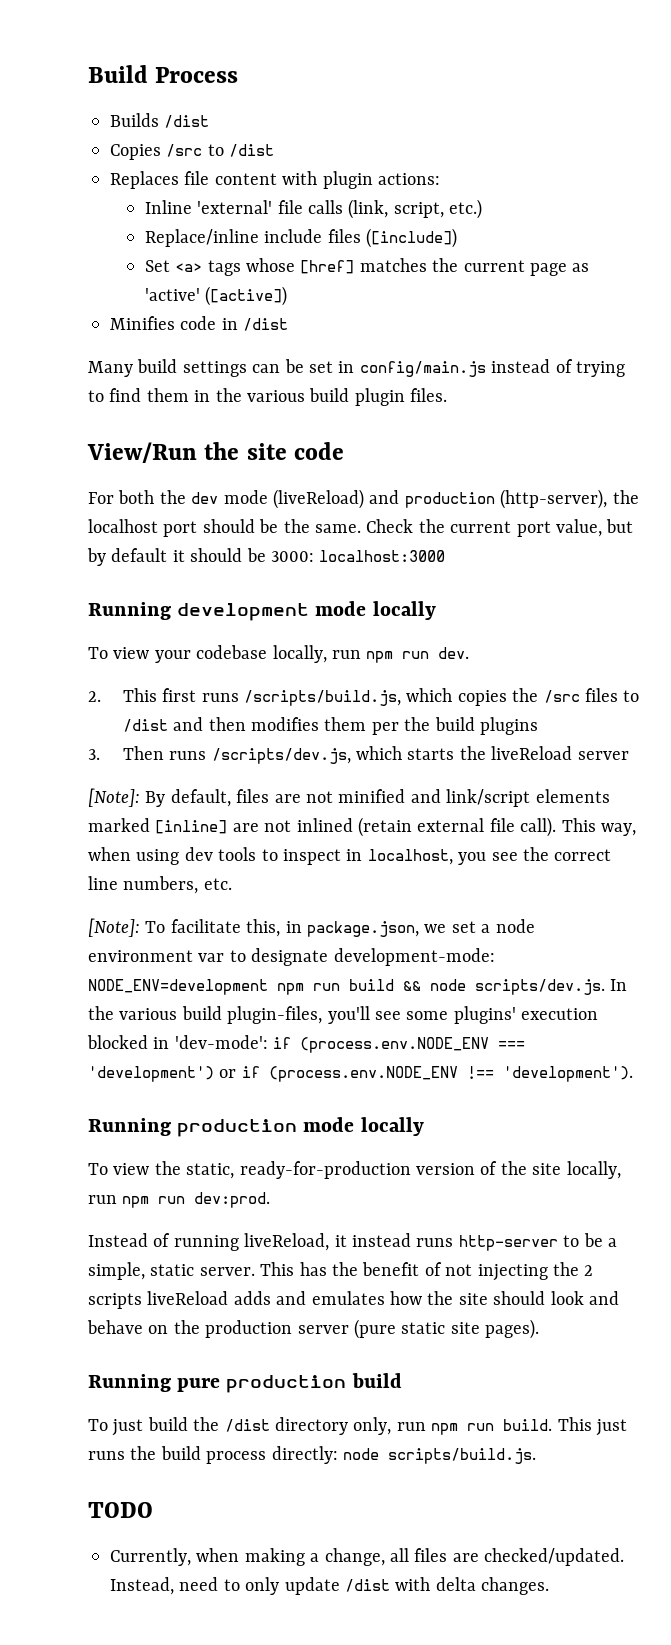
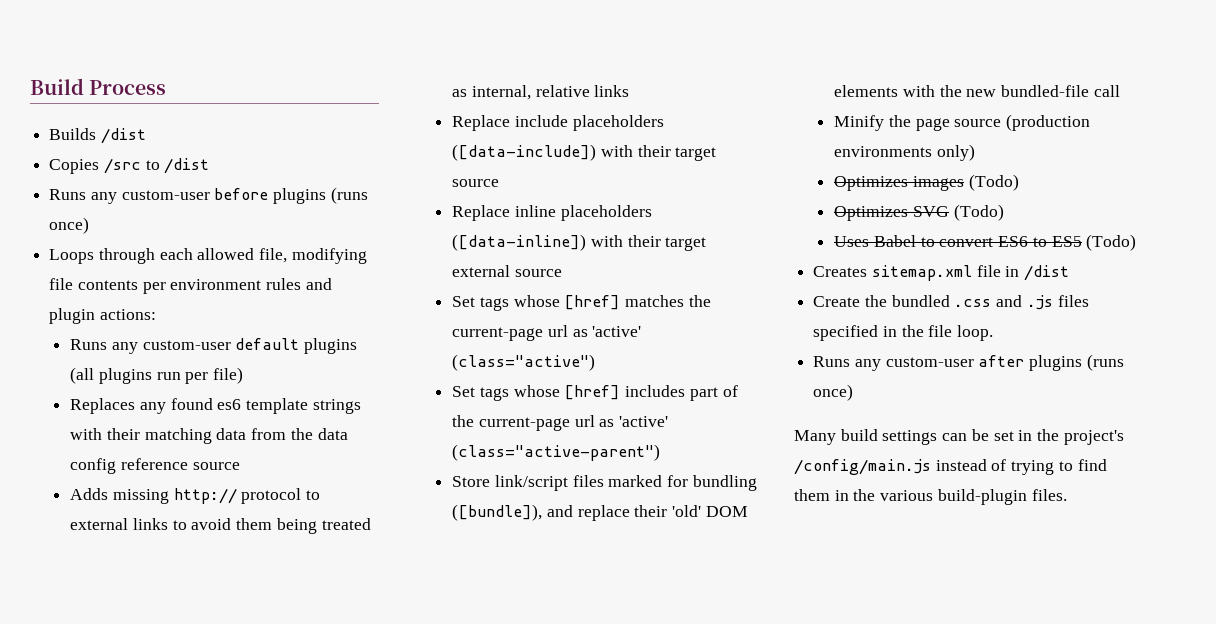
- Replaces file content with plugin actions:
- Inline 'external' file calls (link, script, etc.)
- Replace/inline include files ([include])
- Set <a> tags whose [href] matches the current page as 'active' ([active])
- Minifies code in /dist
+ Runs any custom-user before plugins (runs once)
+ Loops through each allowed file, modifying file contents per environment rules and plugin actions:
+ Runs any custom-user default plugins (all plugins run per file)
+ Replaces any found es6 template strings with their matching data from the data config reference source
+ Adds missing http:// protocol to external links to avoid them being treated as internal, relative links
+ Replace include placeholders ([data-include]) with their target source
+ Replace inline placeholders ([data-inline]) with their target external source
+ Set tags whose [href] matches the current-page url as 'active' (class="active")
+ Set tags whose [href] includes part of the current-page url as 'active' (class="active-parent")
+ Store link/script files marked for bundling ([bundle]), and replace their 'old' DOM elements with the new bundled-file call
+ Minify the page source (production environments only)
+ Optimizes images (Todo)
+ Optimizes SVG (Todo)
+ Uses Babel to convert ES6 to ES5 (Todo)
+ Creates sitemap.xml file in /dist
+ Create the bundled .css and .js files specified in the file loop.
+ Runs any custom-user after plugins (runs once)
- Many build settings can be set in config/main.js instead of trying to find them in the various build plugin files.
+ Many build settings can be set in the project's /config/main.js instead of trying to find them in the various build-plugin files.
- View/Run the site code
- For both the dev mode (liveReload) and production (http-server), the localhost port should be the same. Check the current port value, but by default it should be 3000: localhost:3000
- Running development mode locally
- To view your codebase locally, run npm run dev.
- 2. This first runs /scripts/build.js, which copies the /src files to /dist and then modifies them per the build plugins
- 3. Then runs /scripts/dev.js, which starts the liveReload server
- [Note]: By default, files are not minified and link/script elements marked [inline] are not inlined (retain external file call). This way, when using dev tools to inspect in localhost, you see the correct line numbers, etc.
- [Note]: To facilitate this, in package.json, we set a node environment var to designate development-mode: NODE_ENV=development npm run build && node scripts/dev.js. In the various build plugin-files, you'll see some plugins' execution blocked in 'dev-mode': if (process.env.NODE_ENV === 'development') or if (process.env.NODE_ENV !== 'development').
- Running production mode locally
- To view the static, ready-for-production version of the site locally, run npm run dev:prod.
- Instead of running liveReload, it instead runs http-server to be a simple, static server. This has the benefit of not injecting the 2 scripts liveReload adds and emulates how the site should look and behave on the production server (pure static site pages).
- Running pure production build
- To just build the /dist directory only, run npm run build. This just runs the build process directly: node scripts/build.js.
- TODO
- Currently, when making a change, all files are checked/updated. Instead, need to only update /dist with delta changes.

